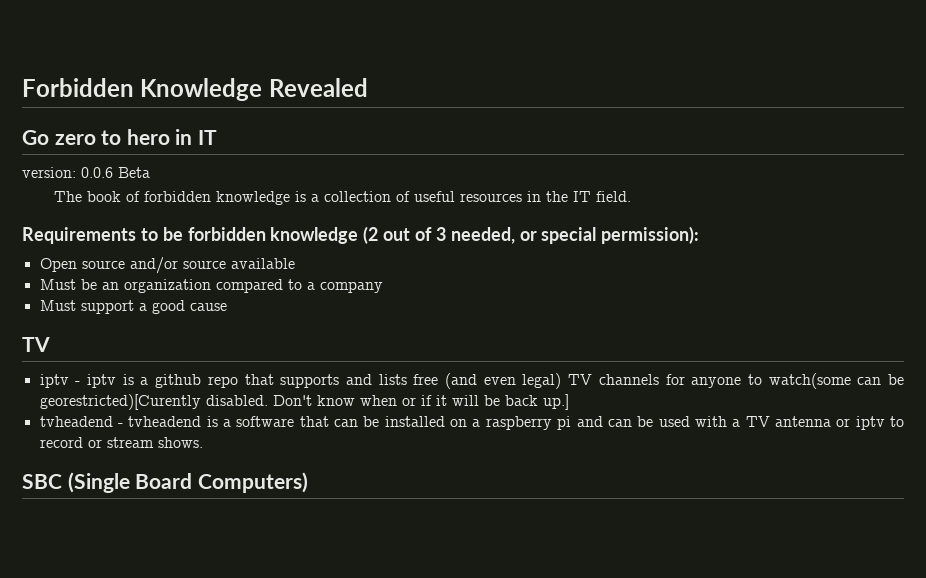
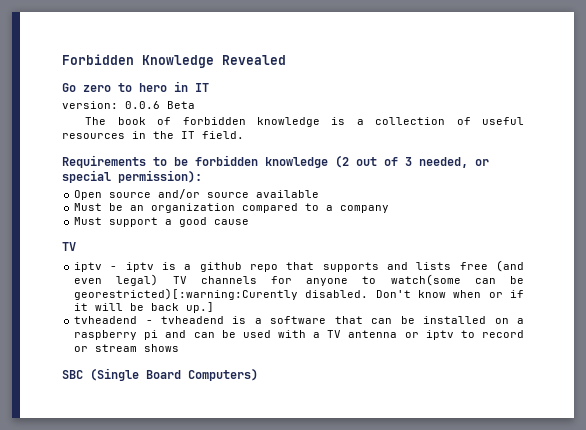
- iptv - iptv is a github repo that supports and lists free (and even legal) TV channels for anyone to watch(some can be georestricted)[Curently disabled.
+ iptv - iptv is a github repo that supports and lists free (and even legal) TV channels for anyone to watch(some can be georestricted)[:warning:Curently disabled.
- tvheadend - tvheadend is a software that can be installed on a raspberry pi and can be used with a TV antenna or iptv to record or stream shows.
+ tvheadend - tvheadend is a software that can be installed on a raspberry pi and can be used with a TV antenna or iptv to record or stream shows

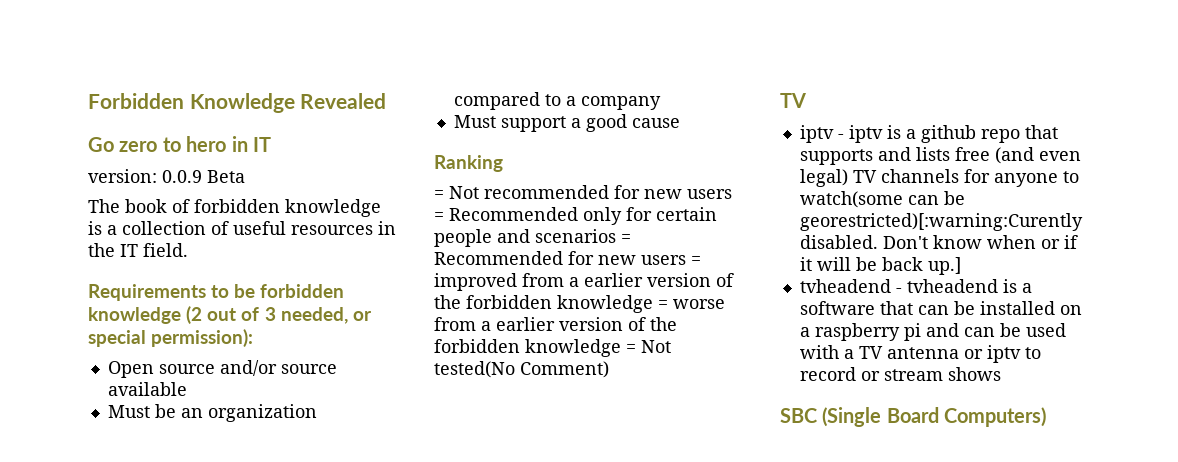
- version: 0.0.6 Beta
+ version: 0.0.9 Beta
+ Ranking
+ = Not recommended for new users = Recommended only for certain people and scenarios = Recommended for new users = improved from a earlier version of the forbidden knowledge = worse from a earlier version of the forbidden knowledge = Not tested(No Comment)

